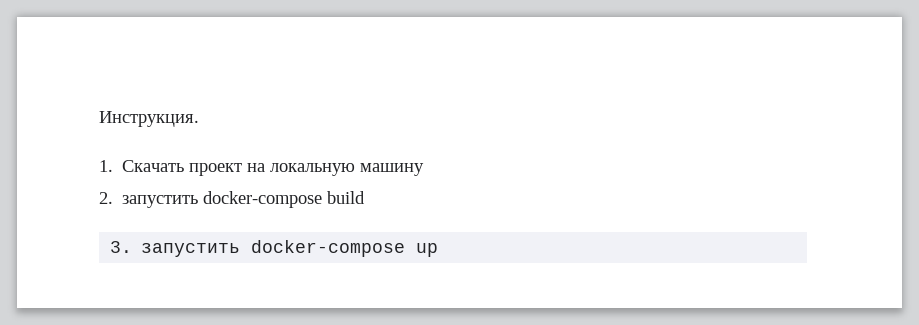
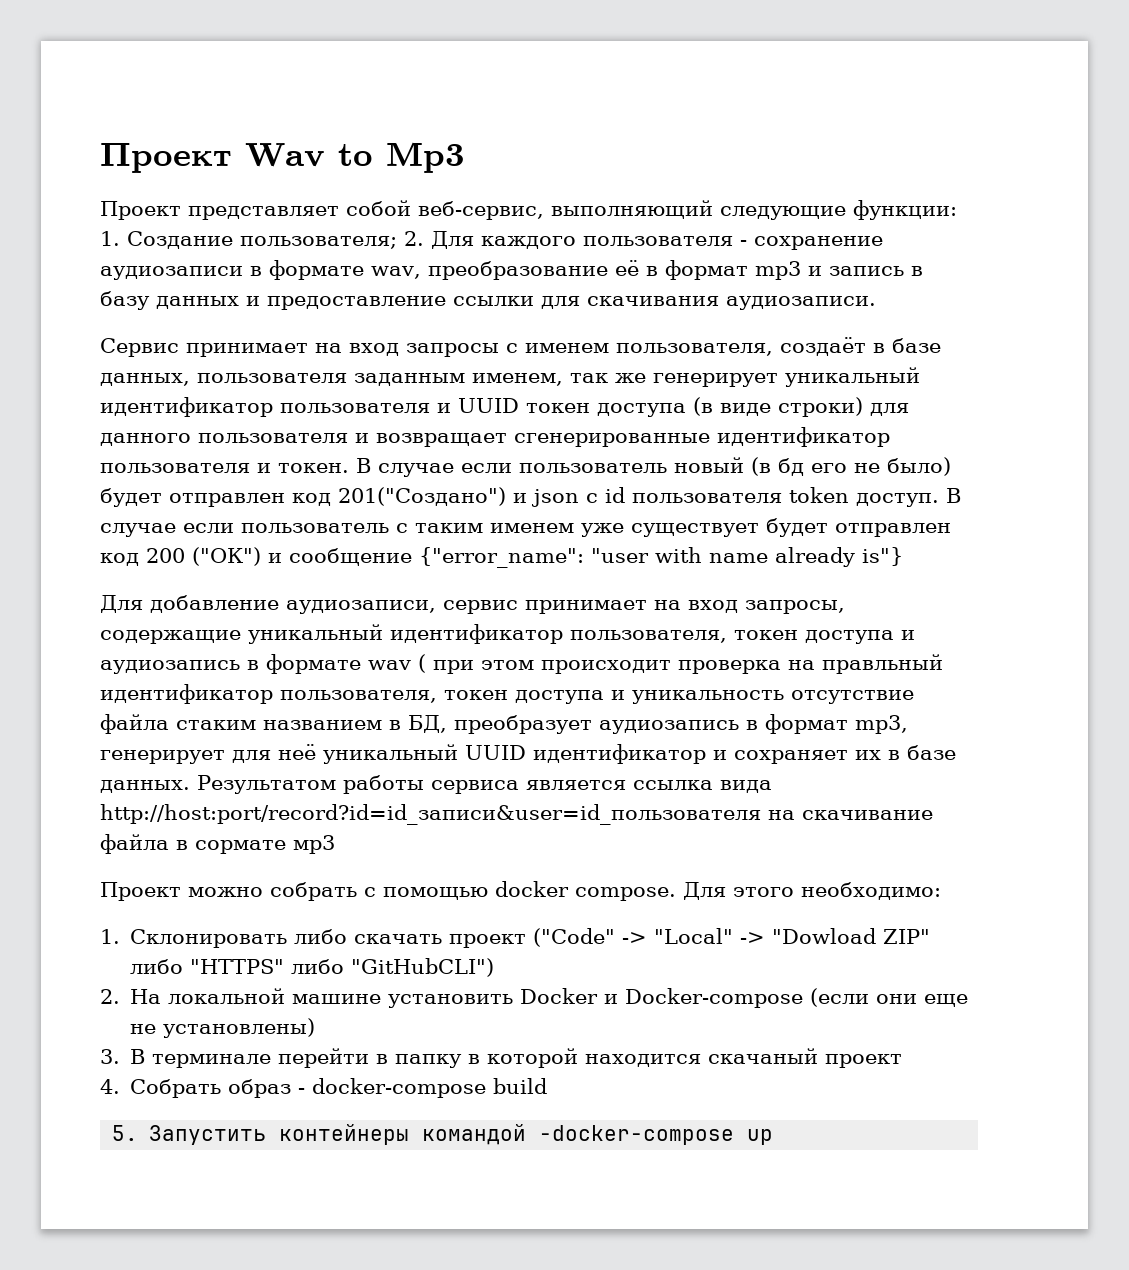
- Инструкция.
- 1. Скачать проект на локальную машину
- 2. запустить docker-compose build
- 3. запустить docker-compose up
+ Проект Wav to Mp3
+ Проект представляет собой веб-сервис, выполняющий следующие функции: 1. Создание пользователя; 2. Для каждого пользователя - сохранение аудиозаписи в формате wav, преобразование её в формат mp3 и запись в базу данных и предоставление ссылки для скачивания аудиозаписи.
+ Сервис принимает на вход запросы с именем пользователя, создаёт в базе данных, пользователя заданным именем, так же генерирует уникальный идентификатор пользователя и UUID токен доступа (в виде строки) для данного пользователя и возвращает сгенерированные идентификатор пользователя и токен. В случае если пользователь новый (в бд его не было) будет отправлен код 201("Создано") и json с id пользователя token доступ. В случае если пользователь с таким именем уже существует будет отправлен код 200 ("ОК") и сообщение {"error_name": "user with name already is"}
+ Для добавление аудиозаписи, сервис принимает на вход запросы, содержащие уникальный идентификатор пользователя, токен доступа и аудиозапись в формате wav ( при этом происходит проверка на правльный идентификатор пользователя, токен доступа и уникальность отсутствие файла стаким названием в БД, преобразует аудиозапись в формат mp3, генерирует для неё уникальный UUID идентификатор и сохраняет их в базе данных. Результатом работы сервиса является ссылка вида http://host:port/record?id=id_записи&user=id_пользователя на скачивание файла в сормате мр3
+ Проект можно собрать с помощью docker compose. Для этого необходимо:
+ 1. Склонировать либо скачать проект ("Code" -> "Local" -> "Dowload ZIP" либо "HTTPS" либо "GitHubCLI")
+ 2. На локальной машине установить Docker и Docker-compose (если они еще не установлены)
+ 3. В терминале перейти в папку в которой находится скачаный проект
+ 4. Собрать образ - docker-compose build
+ 5. Запустить контейнеры командой -docker-compose up

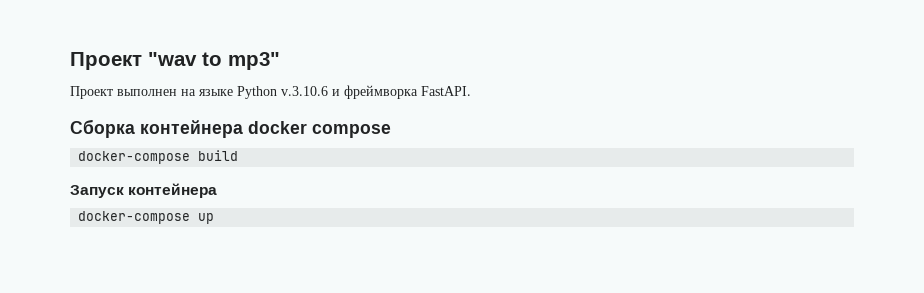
- Проект Wav to Mp3
- Проект представляет собой веб-сервис, выполняющий следующие функции: 1. Создание пользователя; 2. Для каждого пользователя - сохранение аудиозаписи в формате wav, преобразование её в формат mp3 и запись в базу данных и предоставление ссылки для скачивания аудиозаписи.
- Сервис принимает на вход запросы с именем пользователя, создаёт в базе данных, пользователя заданным именем, так же генерирует уникальный идентификатор пользователя и UUID токен доступа (в виде строки) для данного пользователя и возвращает сгенерированные идентификатор пользователя и токен. В случае если пользователь новый (в бд его не было) будет отправлен код 201("Создано") и json с id пользователя token доступ. В случае если пользователь с таким именем уже существует будет отправлен код 200 ("ОК") и сообщение {"error_name": "user with name already is"}
- Для добавление аудиозаписи, сервис принимает на вход запросы, содержащие уникальный идентификатор пользователя, токен доступа и аудиозапись в формате wav ( при этом происходит проверка на правльный идентификатор пользователя, токен доступа и уникальность отсутствие файла стаким названием в БД, преобразует аудиозапись в формат mp3, генерирует для неё уникальный UUID идентификатор и сохраняет их в базе данных. Результатом работы сервиса является ссылка вида http://host:port/record?id=id_записи&user=id_пользователя на скачивание файла в сормате мр3
- Проект можно собрать с помощью docker compose. Для этого необходимо:
- 1. Склонировать либо скачать проект ("Code" -> "Local" -> "Dowload ZIP" либо "HTTPS" либо "GitHubCLI")
- 2. На локальной машине установить Docker и Docker-compose (если они еще не установлены)
- 3. В терминале перейти в папку в которой находится скачаный проект
- 4. Собрать образ - docker-compose build
- 5. Запустить контейнеры командой -docker-compose up
+ Проект "wav to mp3"
+ Проект выполнен на языке Python v.3.10.6 и фреймворка FastAPI.
+ Сборка контейнера docker compose
+ docker-compose build
+ Запуск контейнера
+ docker-compose up

